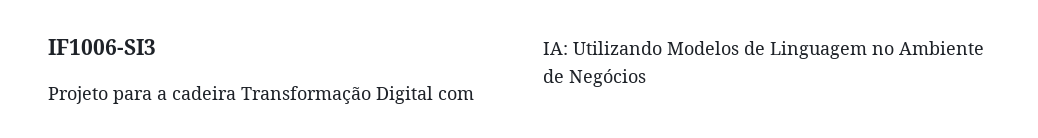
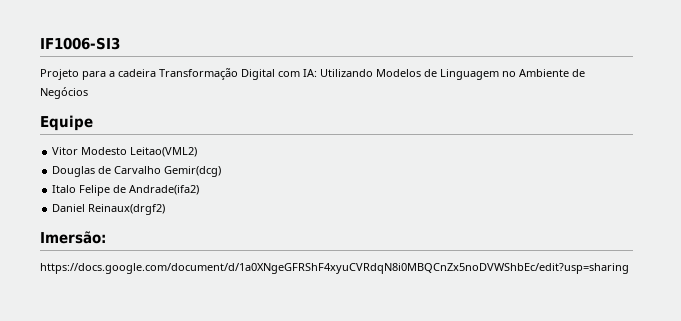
+ Equipe
+ Vitor Modesto Leitao(VML2)
+ Douglas de Carvalho Gemir(dcg)
+ Italo Felipe de Andrade(ifa2)
+ Daniel Reinaux(drgf2)
+ Imersão:
+ https://docs.google.com/document/d/1a0XNgeGFRShF4xyuCVRdqN8i0MBQCnZx5noDVWShbEc/edit?usp=sharing

